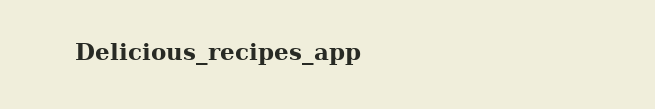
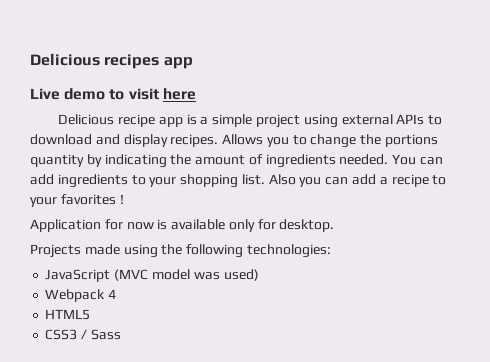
- Delicious_recipes_app
+ Delicious recipes app
+ Live demo to visit here
+ Delicious recipe app is a simple project using external APIs to download and display recipes. Allows you to change the portions quantity by indicating the amount of ingredients needed. You can add ingredients to your shopping list. Also you can add a recipe to your favorites !
+ Application for now is available only for desktop.
+ Projects made using the following technologies:
+ JavaScript (MVC model was used)
+ Webpack 4
+ HTML5
+ CSS3 / Sass

